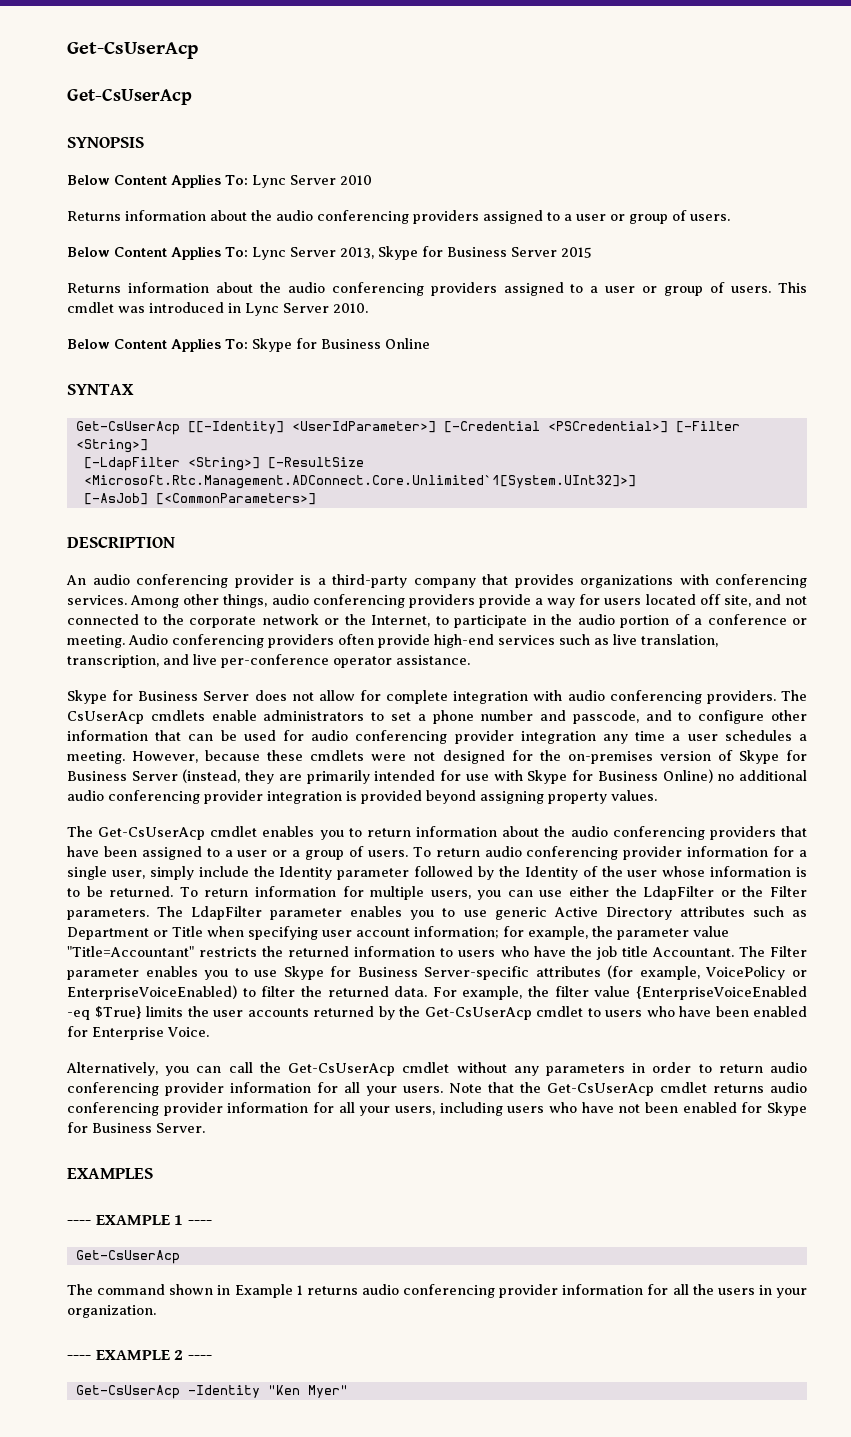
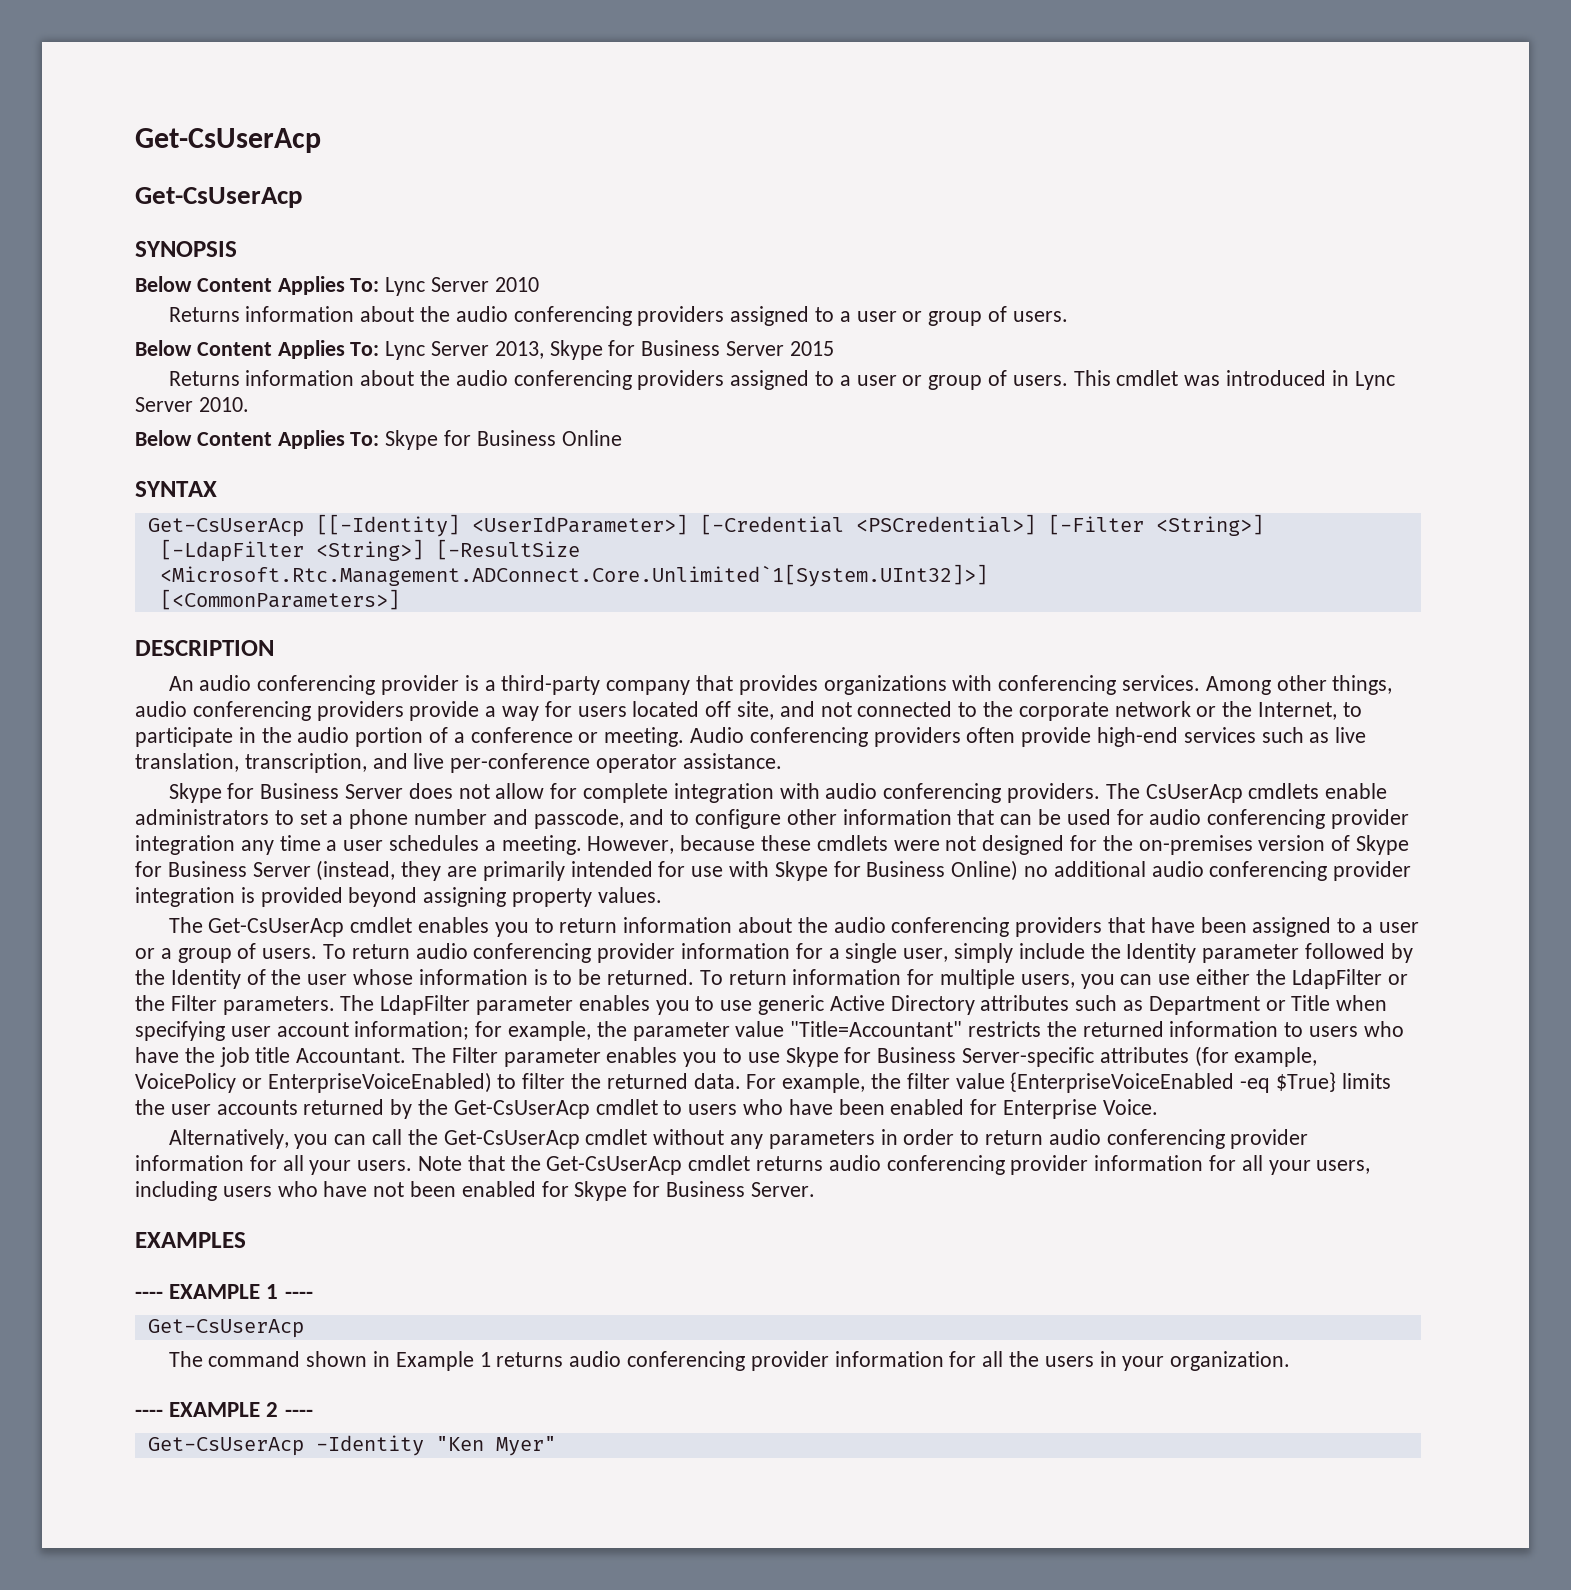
- [-AsJob] [<CommonParameters>]
+ [<CommonParameters>]

